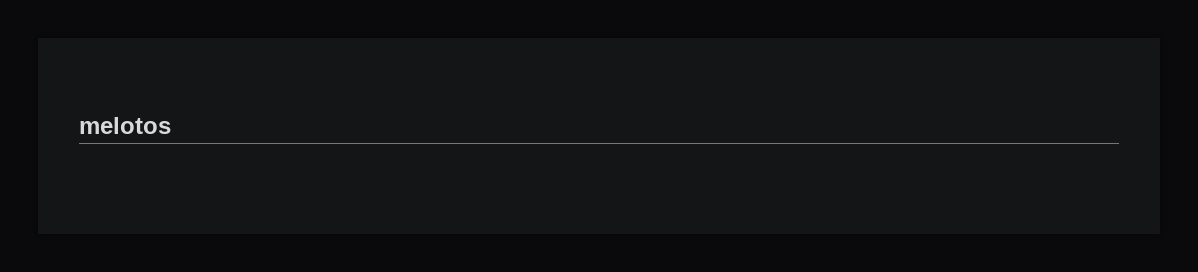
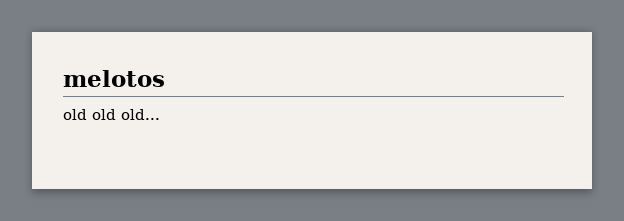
+ old old old...

